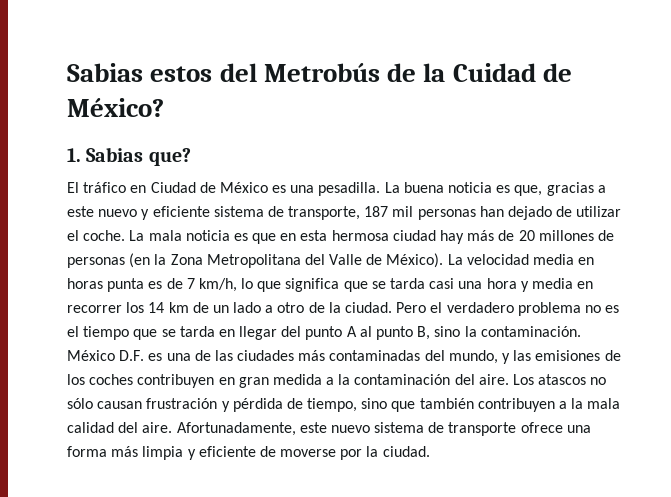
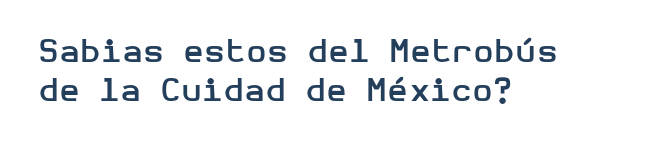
- 1. Sabias que?
- El tráfico en Ciudad de México es una pesadilla. La buena noticia es que, gracias a este nuevo y eficiente sistema de transporte, 187 mil personas han dejado de utilizar el coche. La mala noticia es que en esta hermosa ciudad hay más de 20 millones de personas (en la Zona Metropolitana del Valle de México). La velocidad media en horas punta es de 7 km/h, lo que significa que se tarda casi una hora y media en recorrer los 14 km de un lado a otro de la ciudad. Pero el verdadero problema no es el tiempo que se tarda en llegar del punto A al punto B, sino la contaminación. México D.F. es una de las ciudades más contaminadas del mundo, y las emisiones de los coches contribuyen en gran medida a la contaminación del aire. Los atascos no sólo causan frustración y pérdida de tiempo, sino que también contribuyen a la mala calidad del aire. Afortunadamente, este nuevo sistema de transporte ofrece una forma más limpia y eficiente de moverse por la ciudad.

